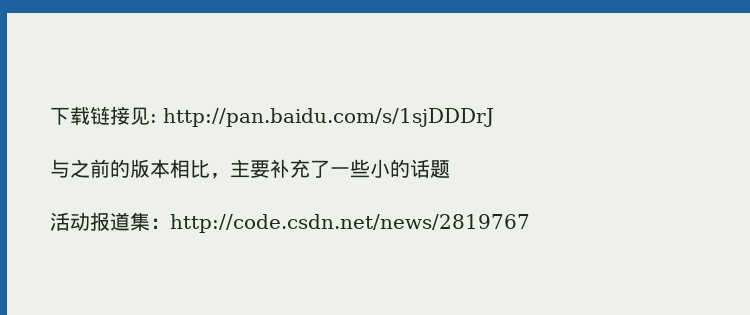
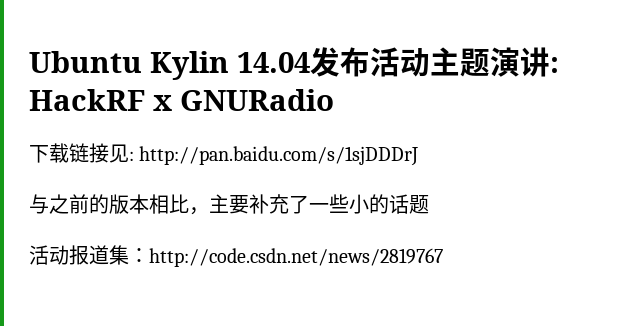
+ Ubuntu Kylin 14.04发布活动主题演讲: HackRF x GNURadio

